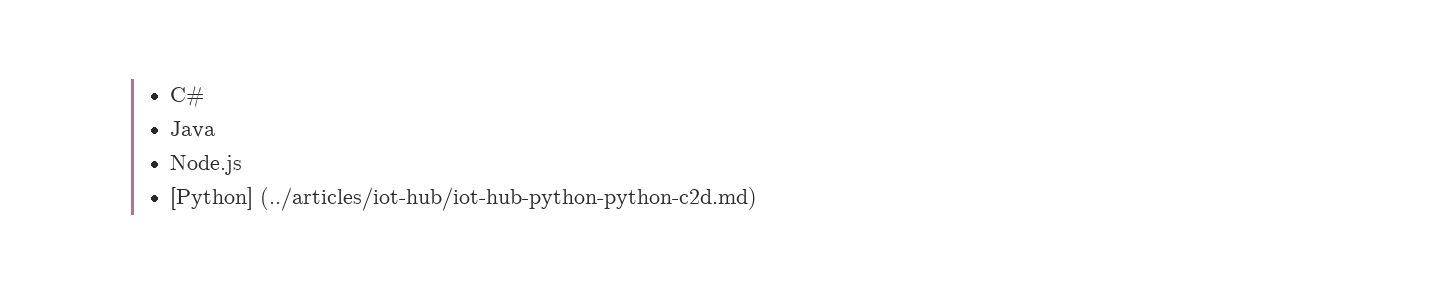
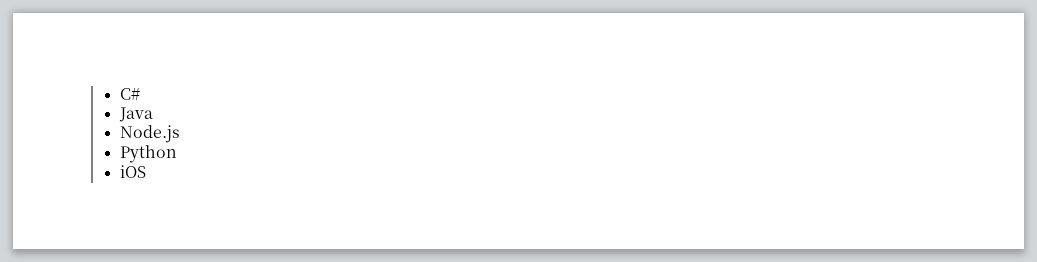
- [Python] (../articles/iot-hub/iot-hub-python-python-c2d.md)
+ Python
+ iOS

